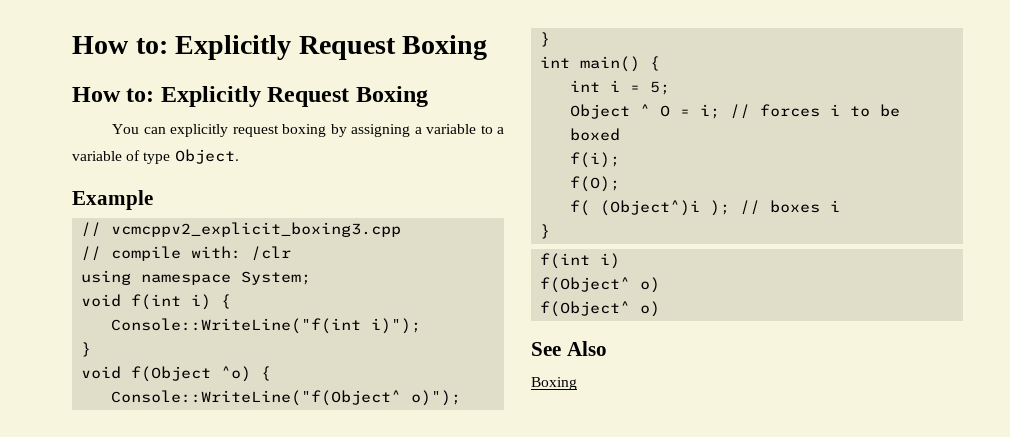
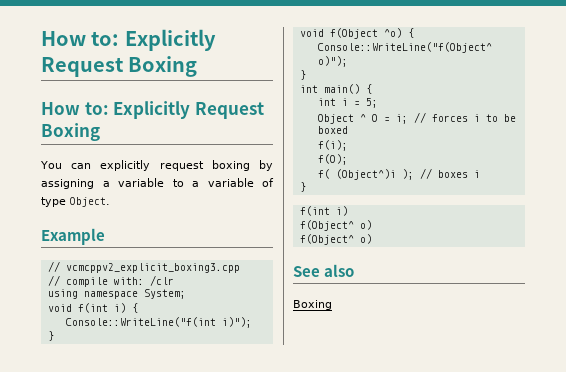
- See Also
+ See also

